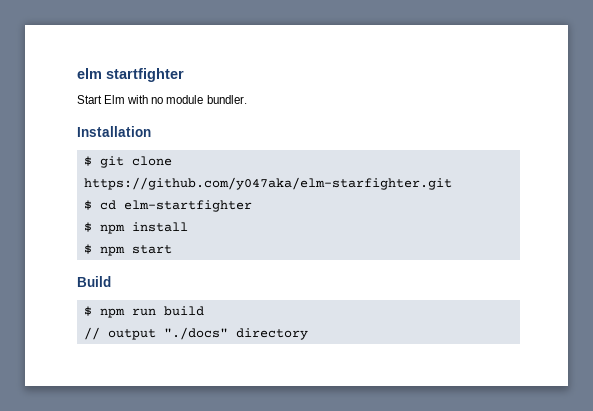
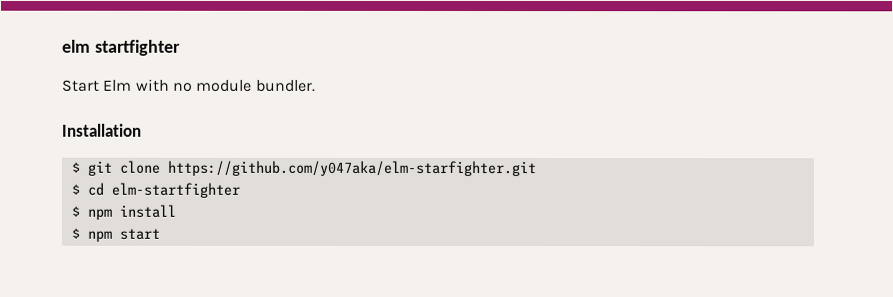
- Build
- $ npm run build
- // output "./docs" directory

